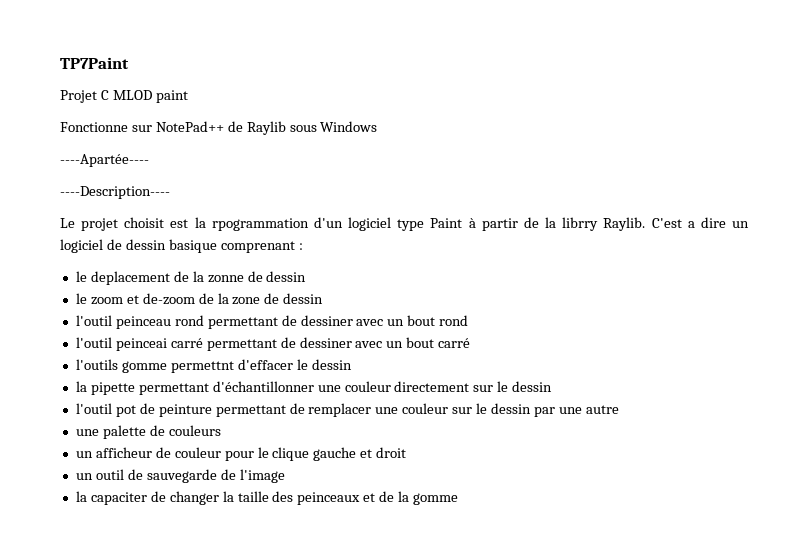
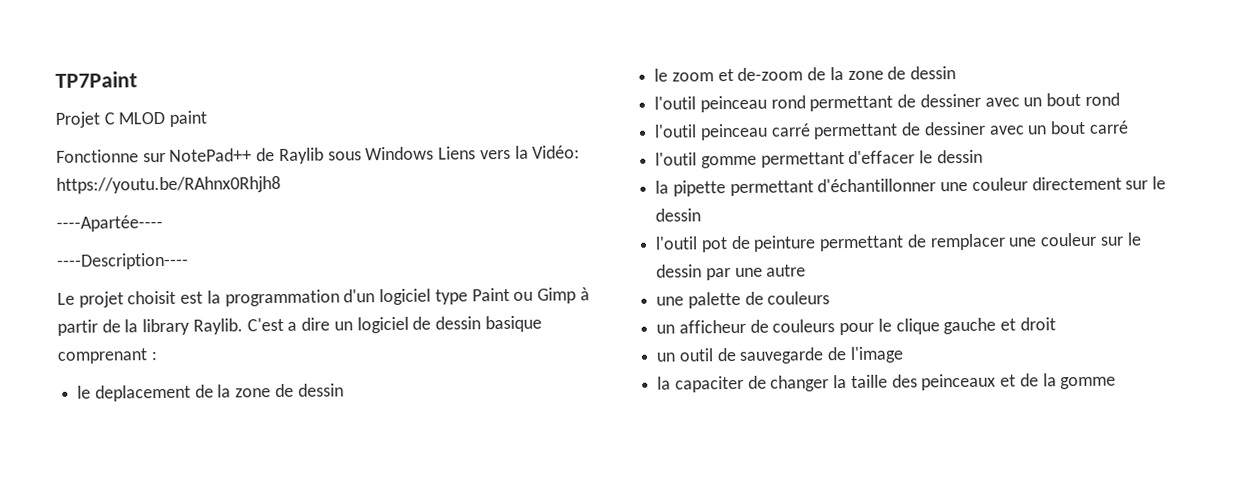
- Fonctionne sur NotePad++ de Raylib sous Windows
+ Fonctionne sur NotePad++ de Raylib sous Windows Liens vers la Vidéo: https://youtu.be/RAhnx0Rhjh8
- Le projet choisit est la rpogrammation d'un logiciel type Paint à partir de la librry Raylib.
+ Le projet choisit est la programmation d'un logiciel type Paint ou Gimp à partir de la library Raylib.
- le deplacement de la zonne de dessin
+ le deplacement de la zone de dessin
- l'outil peinceai carré permettant de dessiner avec un bout carré
+ l'outil peinceau carré permettant de dessiner avec un bout carré
- l'outils gomme permettnt d'effacer le dessin
+ l'outil gomme permettant d'effacer le dessin
- un afficheur de couleur pour le clique gauche et droit
+ un afficheur de couleurs pour le clique gauche et droit

